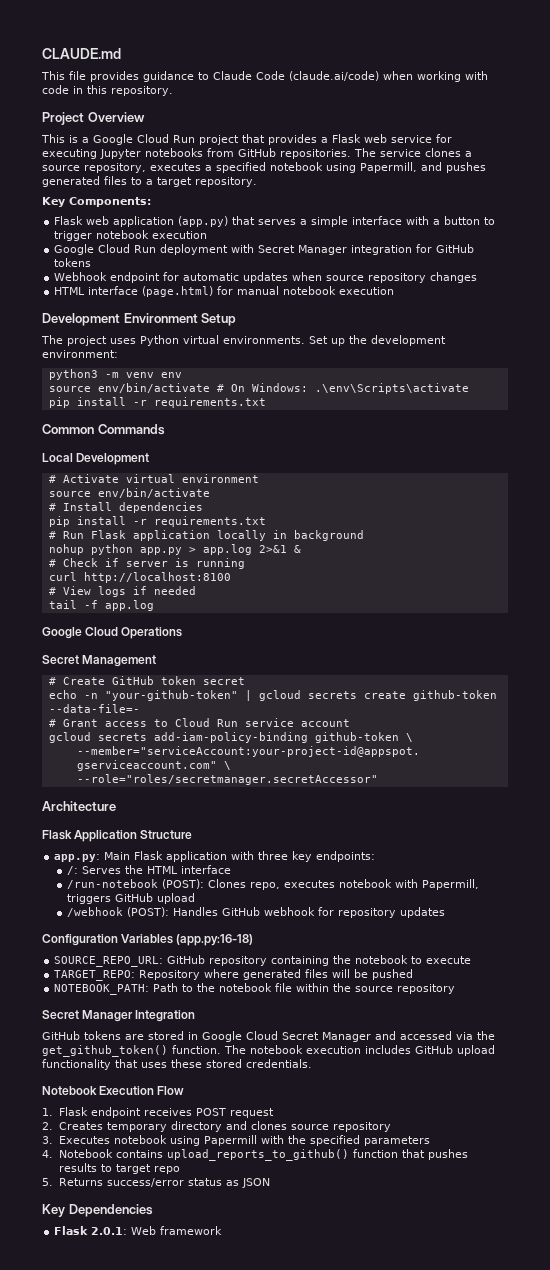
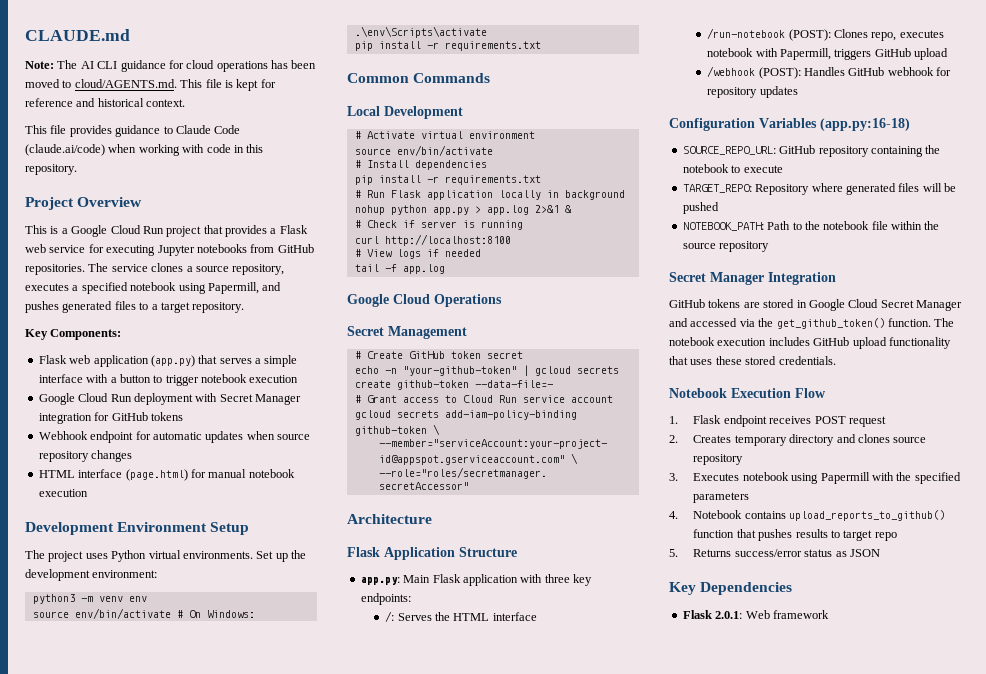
+ Note: The AI CLI guidance for cloud operations has been moved to cloud/AGENTS.md. This file is kept for reference and historical context.

